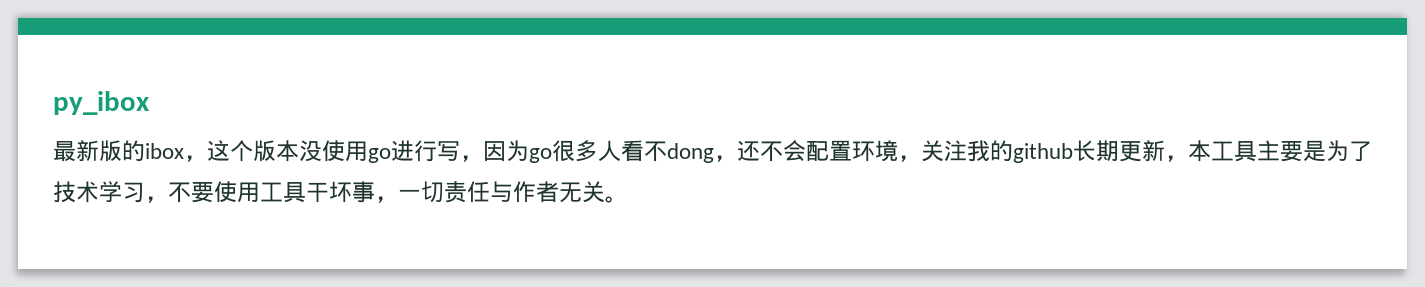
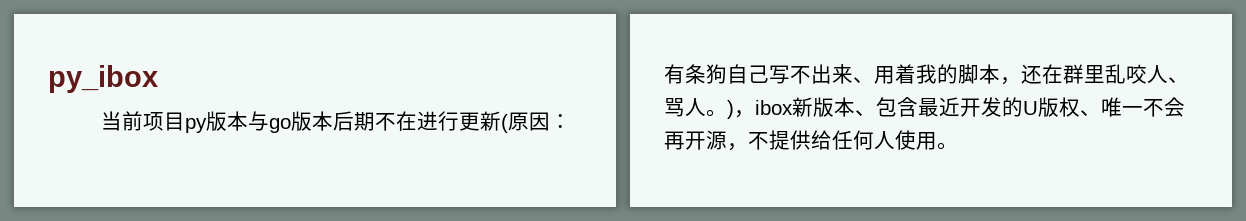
- 最新版的ibox，这个版本没使用go进行写，因为go很多人看不dong，还不会配置环境，关注我的github长期更新，本工具主要是为了技术学习，不要使用工具干坏事，一切责任与作者无关。
+ 当前项目py版本与go版本后期不在进行更新(原因：有条狗自己写不出来、用着我的脚本，还在群里乱咬人、骂人。)，ibox新版本、包含最近开发的U版权、唯一不会再开源，不提供给任何人使用。

